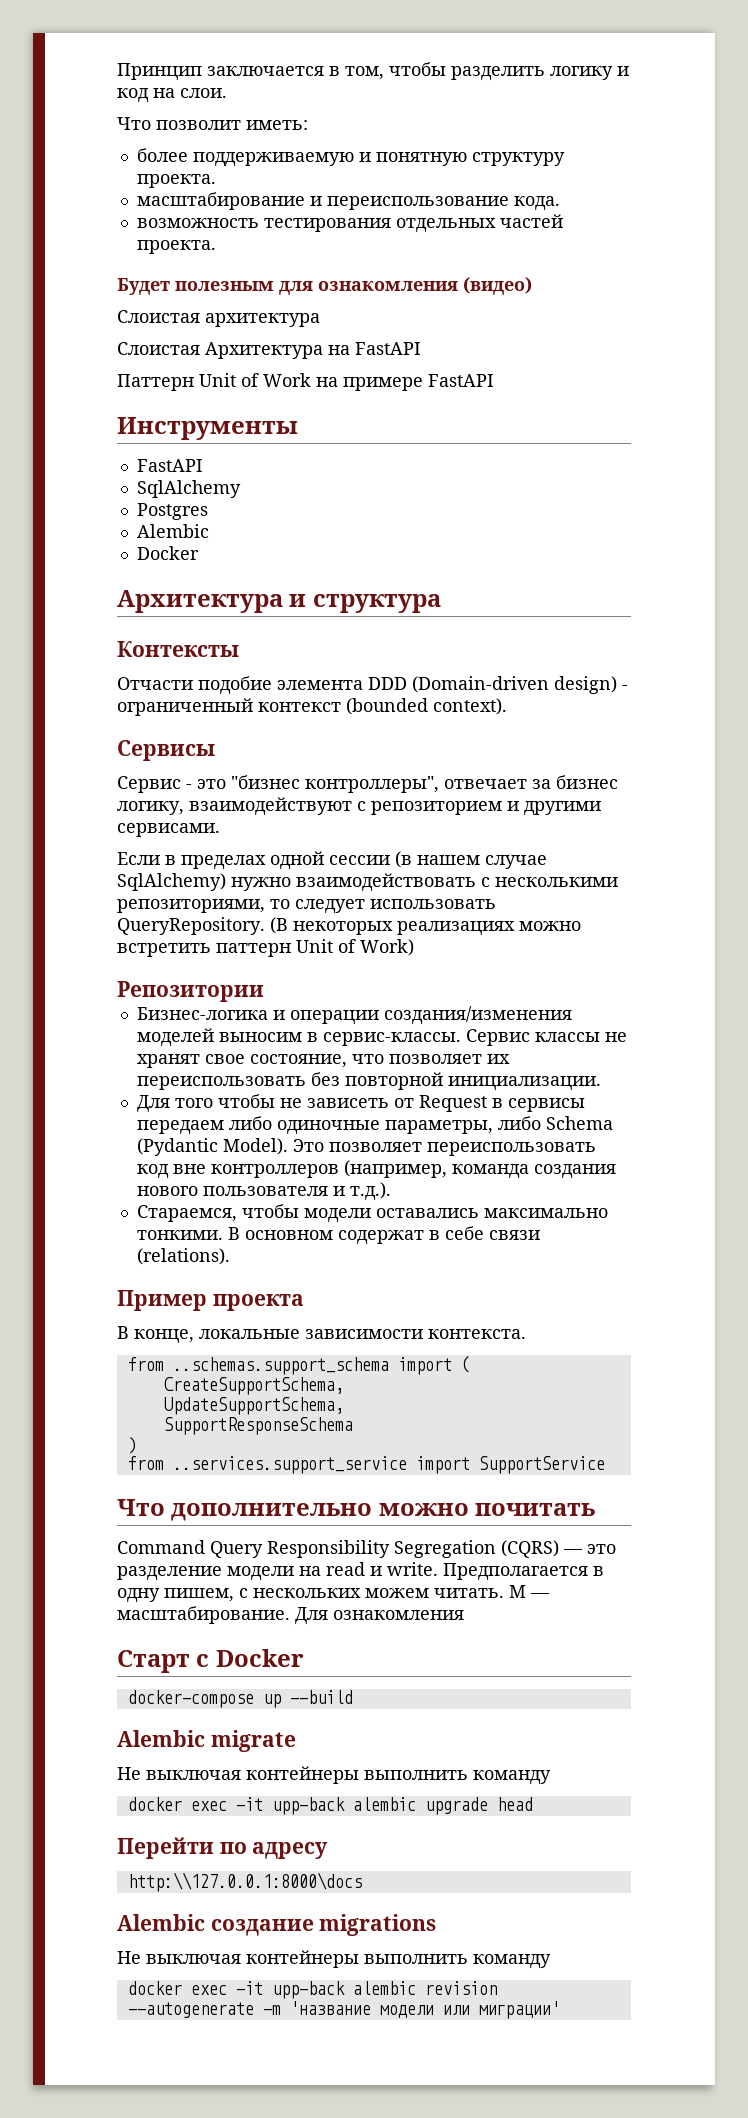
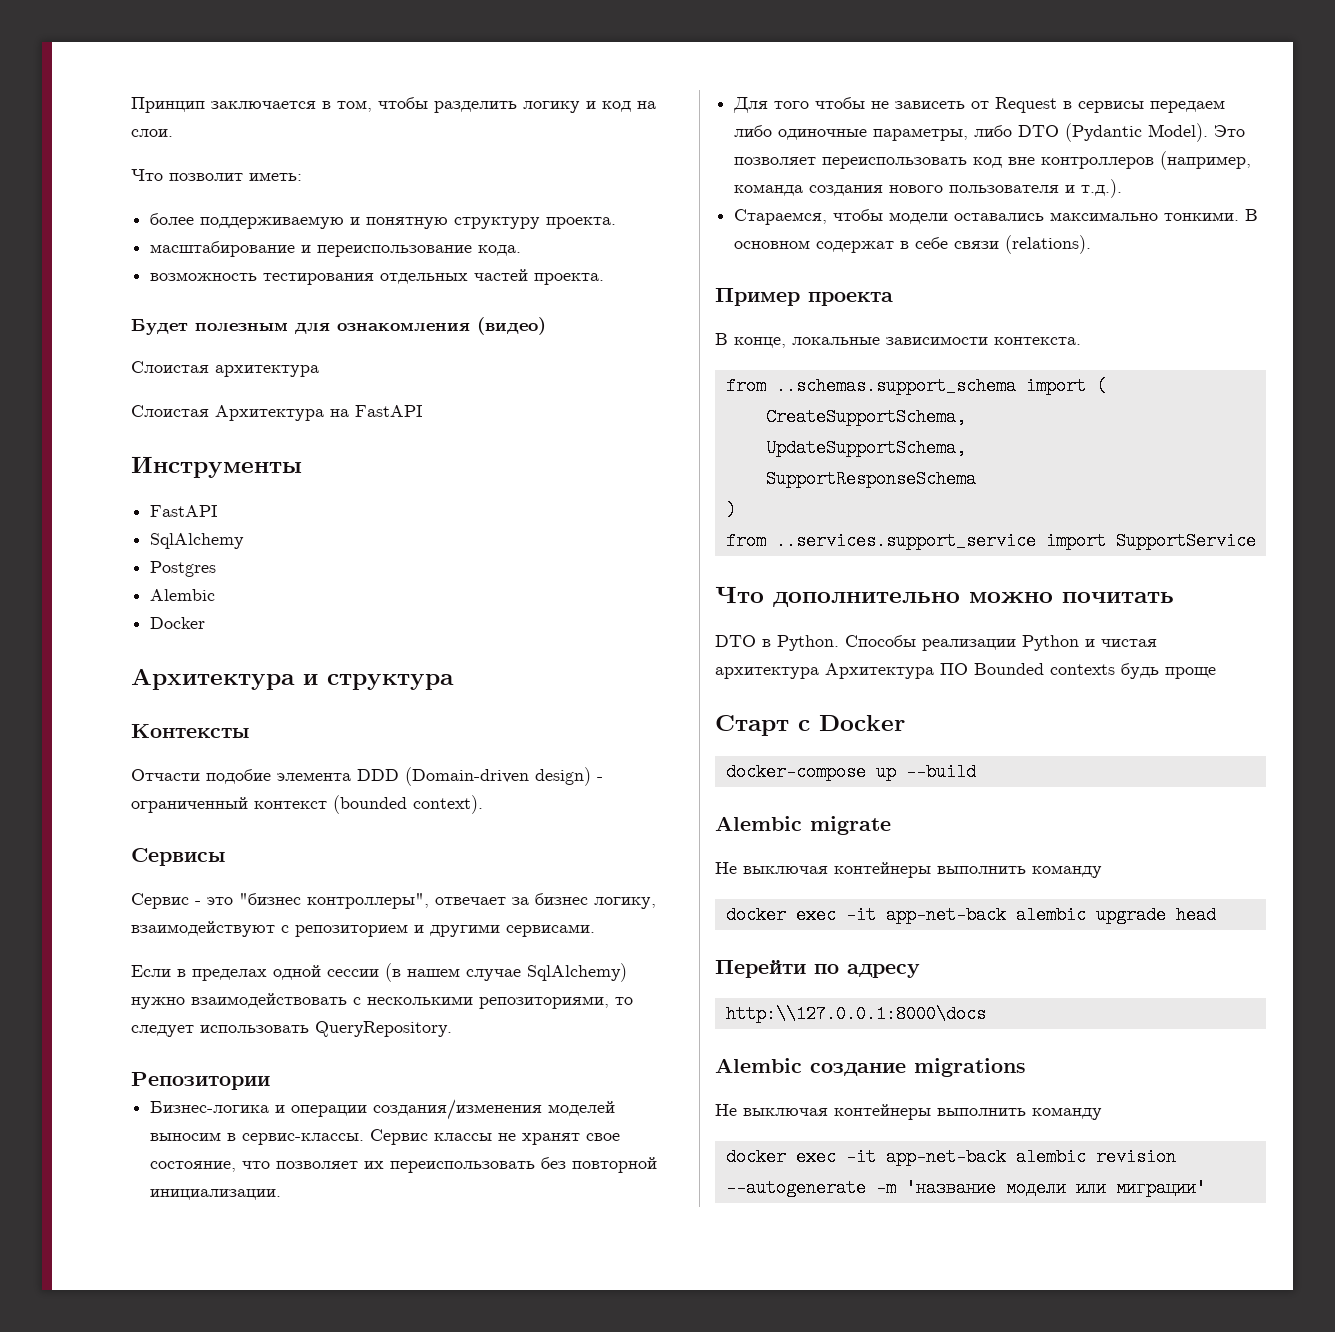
- Паттерн Unit of Work на примере FastAPI
- (В некоторых реализациях можно встретить паттерн Unit of Work)
- Для того чтобы не зависеть от Request в сервисы передаем либо одиночные параметры, либо Schema (Pydantic Model).
+ Для того чтобы не зависеть от Request в сервисы передаем либо одиночные параметры, либо DTO (Pydantic Model).
- Command Query Responsibility Segregation (CQRS) — это разделение модели на read и write. Предполагается в одну пишем, с нескольких можем читать. М — масштабирование. Для ознакомления
+ DTO в Python. Способы реализации Python и чистая архитектура Архитектура ПО Bounded contexts будь проще
- docker exec -it upp-back alembic upgrade head
+ docker exec -it app-net-back alembic upgrade head
- docker exec -it upp-back alembic revision --autogenerate -m 'название модели или миграции'
+ docker exec -it app-net-back alembic revision --autogenerate -m 'название модели или миграции'

